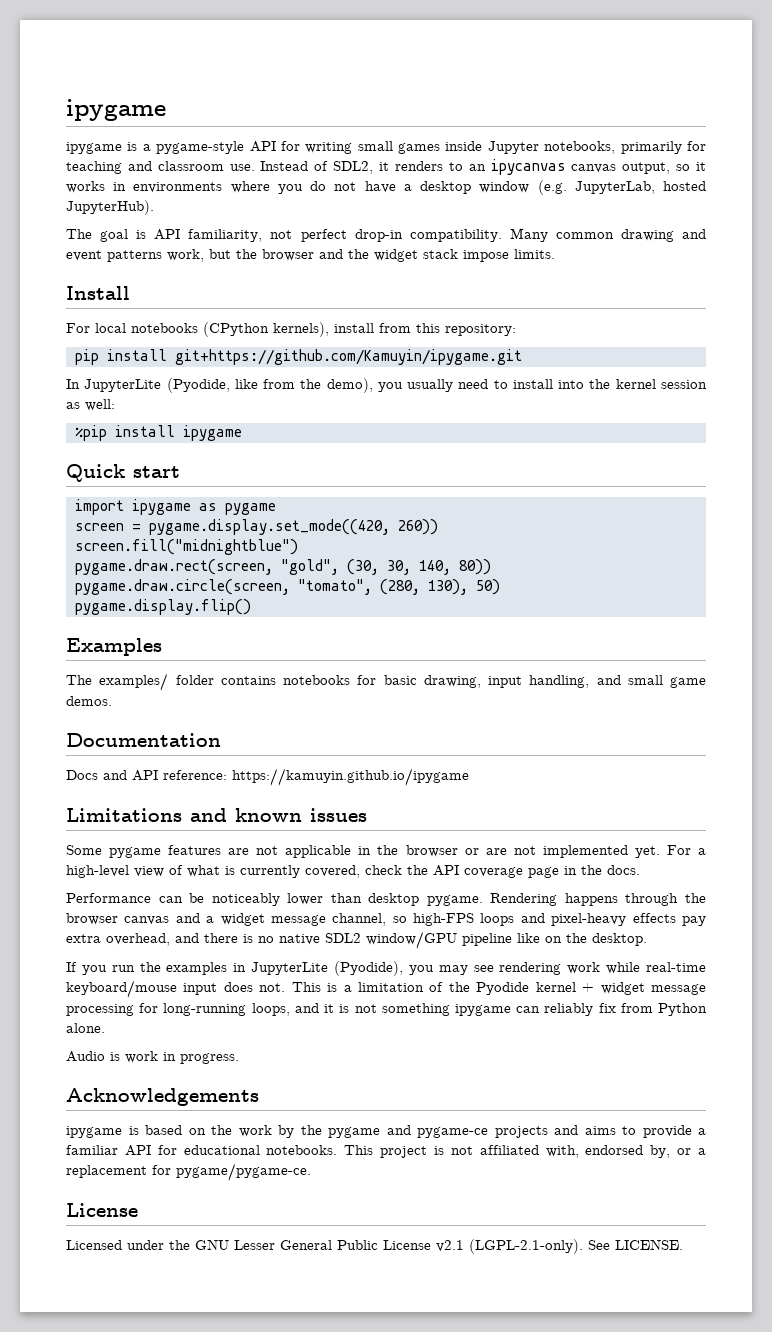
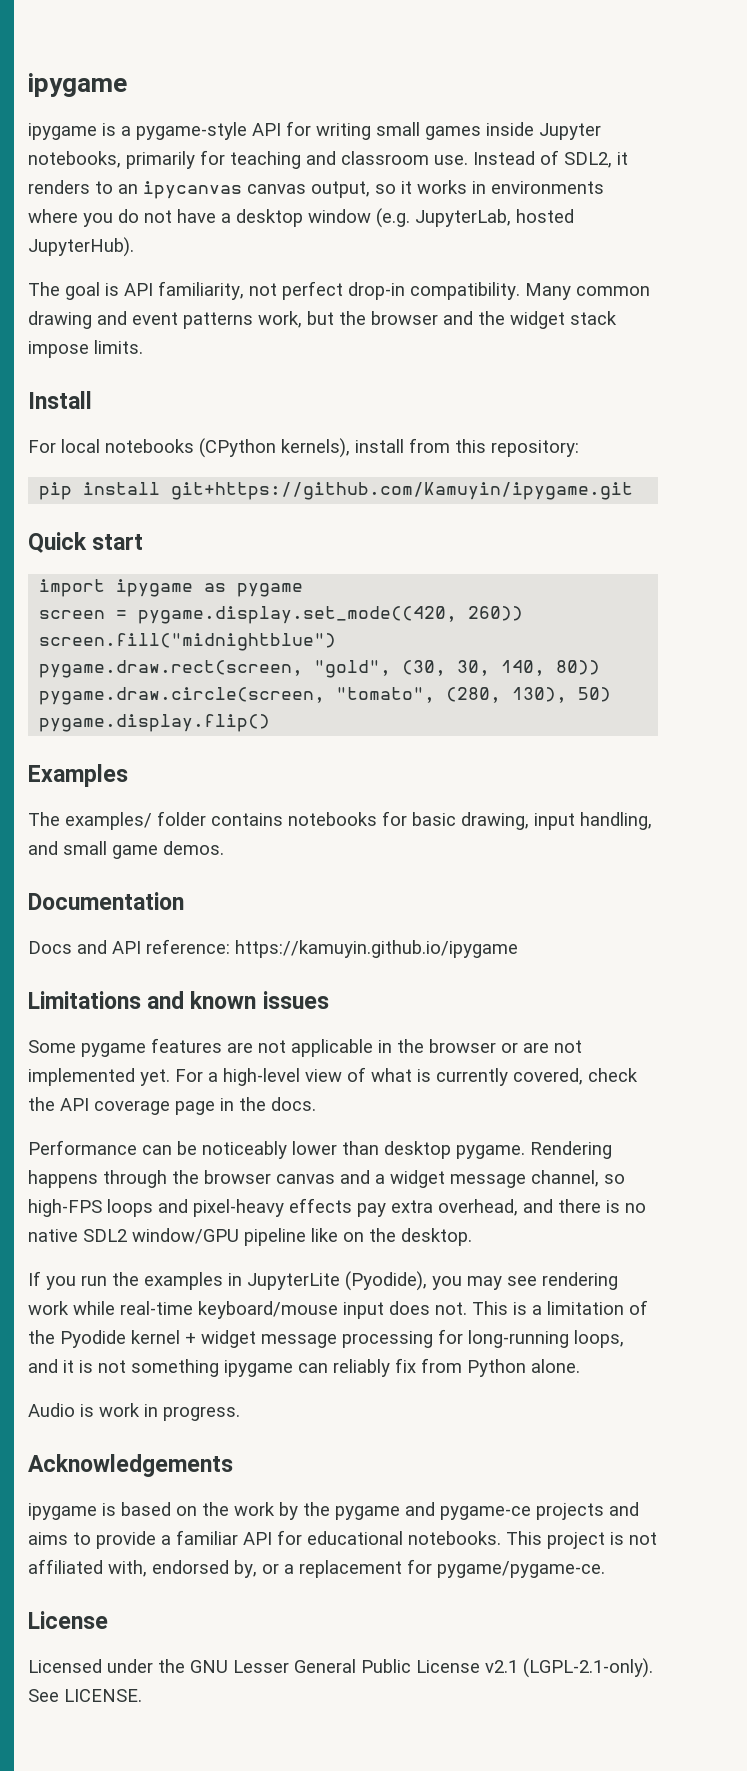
- In JupyterLite (Pyodide, like from the demo), you usually need to install into the kernel session as well:
- %pip install ipygame

